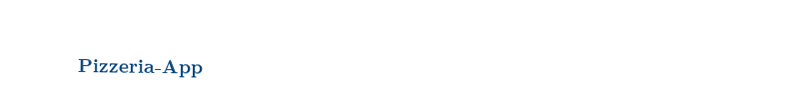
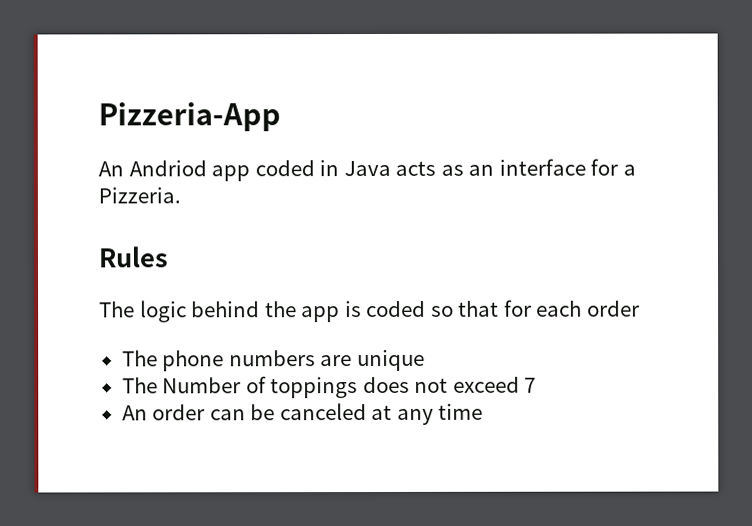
+ An Andriod app coded in Java acts as an interface for a Pizzeria.
+ Rules
+ The logic behind the app is coded so that for each order
+ The phone numbers are unique
+ The Number of toppings does not exceed 7
+ An order can be canceled at any time

